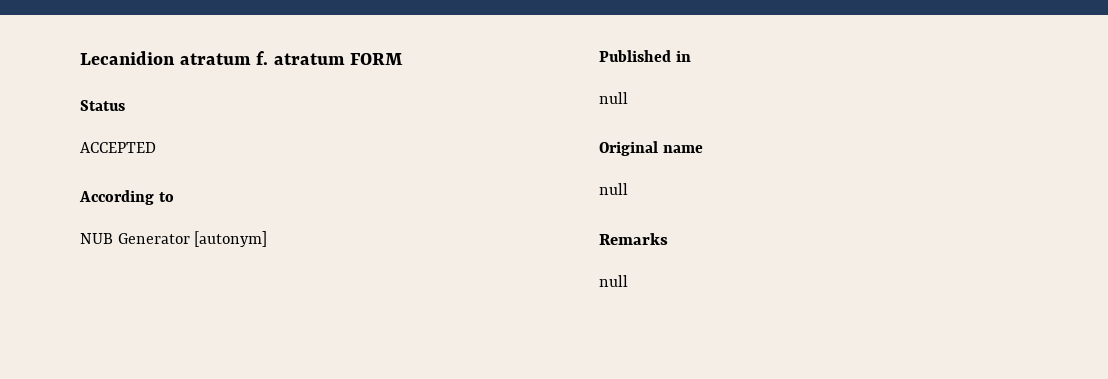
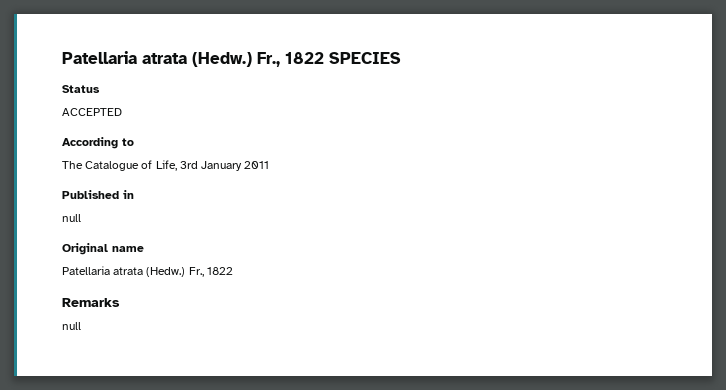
- Lecanidion atratum f. atratum FORM
+ Patellaria atrata (Hedw.) Fr., 1822 SPECIES
  Status
  ACCEPTED
  According to
- NUB Generator [autonym]
+ The Catalogue of Life, 3rd January 2011
  Original name
- null
+ Patellaria atrata (Hedw.) Fr., 1822

